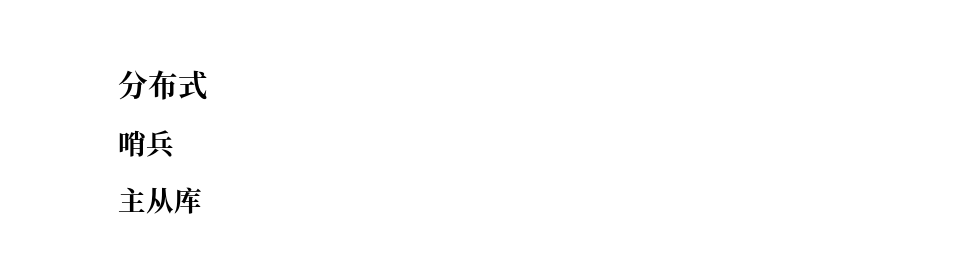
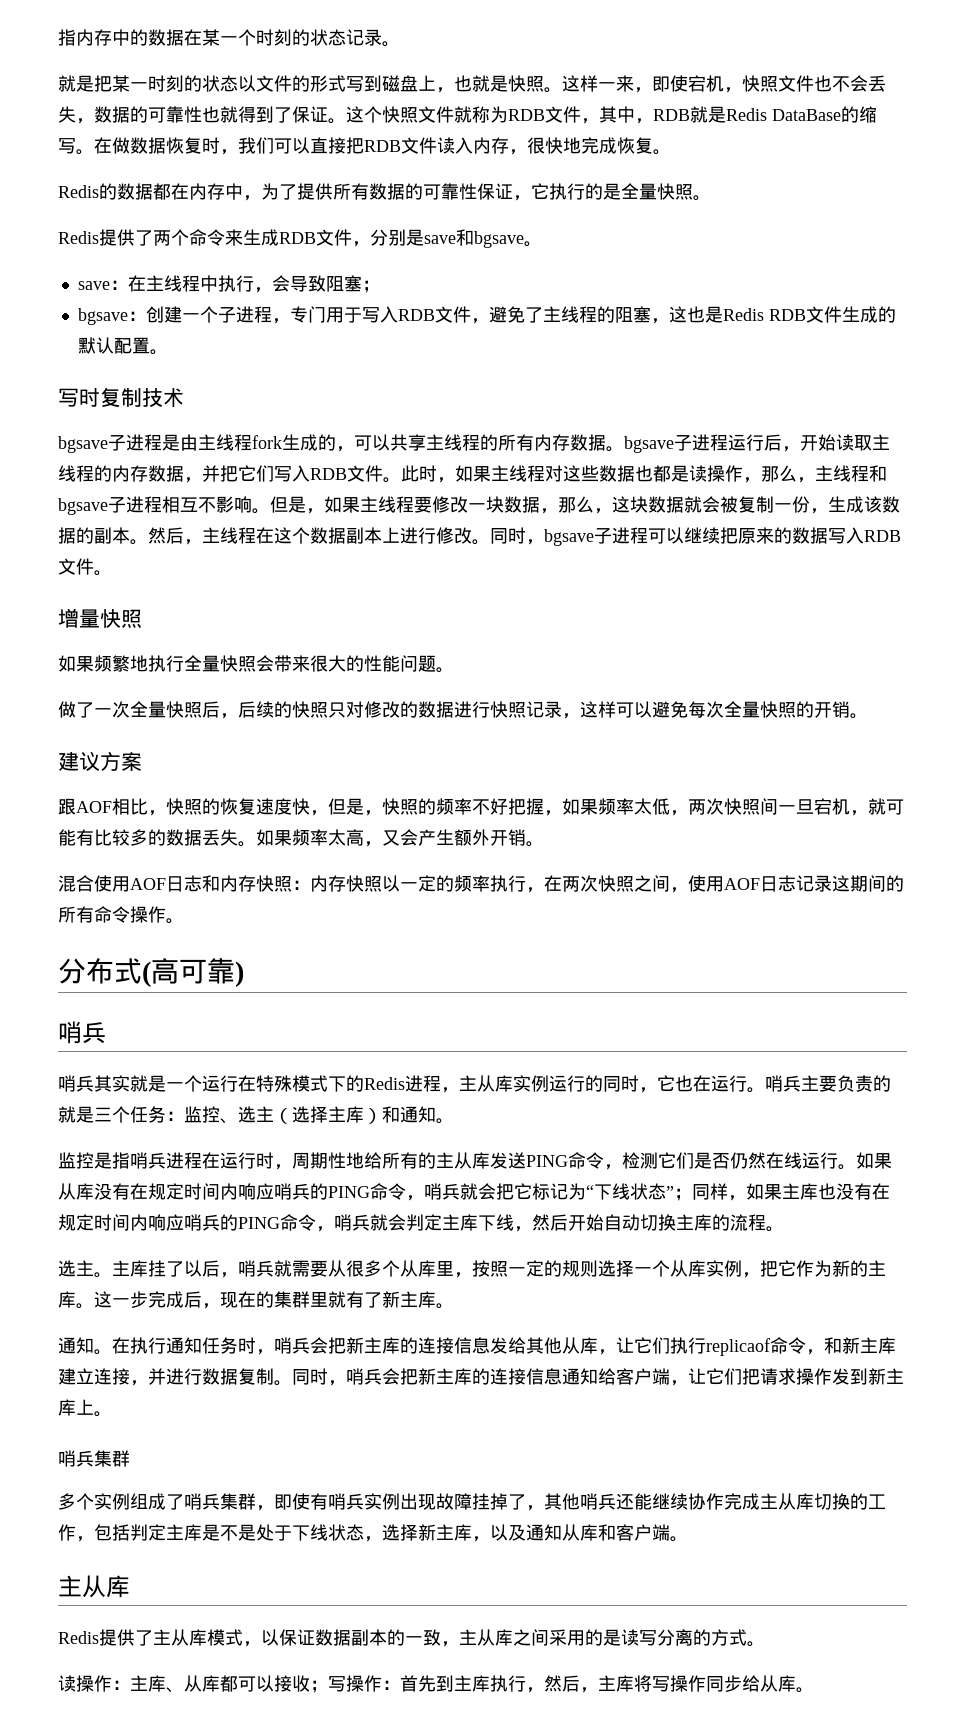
- 分布式
+ 指内存中的数据在某一个时刻的状态记录。
+ 就是把某一时刻的状态以文件的形式写到磁盘上，也就是快照。这样一来，即使宕机，快照文件也不会丢失，数据的可靠性也就得到了保证。这个快照文件就称为RDB文件，其中，RDB就是Redis DataBase的缩写。在做数据恢复时，我们可以直接把RDB文件读入内存，很快地完成恢复。
+ Redis的数据都在内存中，为了提供所有数据的可靠性保证，它执行的是全量快照。
+ Redis提供了两个命令来生成RDB文件，分别是save和bgsave。
+ save：在主线程中执行，会导致阻塞；
+ bgsave：创建一个子进程，专门用于写入RDB文件，避免了主线程的阻塞，这也是Redis RDB文件生成的默认配置。
+ 写时复制技术
+ bgsave子进程是由主线程fork生成的，可以共享主线程的所有内存数据。bgsave子进程运行后，开始读取主线程的内存数据，并把它们写入RDB文件。此时，如果主线程对这些数据也都是读操作，那么，主线程和bgsave子进程相互不影响。但是，如果主线程要修改一块数据，那么，这块数据就会被复制一份，生成该数据的副本。然后，主线程在这个数据副本上进行修改。同时，bgsave子进程可以继续把原来的数据写入RDB文件。
+ 增量快照
+ 如果频繁地执行全量快照会带来很大的性能问题。
+ 做了一次全量快照后，后续的快照只对修改的数据进行快照记录，这样可以避免每次全量快照的开销。
+ 建议方案
+ 跟AOF相比，快照的恢复速度快，但是，快照的频率不好把握，如果频率太低，两次快照间一旦宕机，就可能有比较多的数据丢失。如果频率太高，又会产生额外开销。
+ 混合使用AOF日志和内存快照：内存快照以一定的频率执行，在两次快照之间，使用AOF日志记录这期间的所有命令操作。
+ 分布式(高可靠)
  哨兵
+ 哨兵其实就是一个运行在特殊模式下的Redis进程，主从库实例运行的同时，它也在运行。哨兵主要负责的就是三个任务：监控、选主（选择主库）和通知。
+ 监控是指哨兵进程在运行时，周期性地给所有的主从库发送PING命令，检测它们是否仍然在线运行。如果从库没有在规定时间内响应哨兵的PING命令，哨兵就会把它标记为“下线状态”；同样，如果主库也没有在规定时间内响应哨兵的PING命令，哨兵就会判定主库下线，然后开始自动切换主库的流程。
+ 选主。主库挂了以后，哨兵就需要从很多个从库里，按照一定的规则选择一个从库实例，把它作为新的主库。这一步完成后，现在的集群里就有了新主库。
+ 通知。在执行通知任务时，哨兵会把新主库的连接信息发给其他从库，让它们执行replicaof命令，和新主库建立连接，并进行数据复制。同时，哨兵会把新主库的连接信息通知给客户端，让它们把请求操作发到新主库上。
+ 哨兵集群
+ 多个实例组成了哨兵集群，即使有哨兵实例出现故障挂掉了，其他哨兵还能继续协作完成主从库切换的工作，包括判定主库是不是处于下线状态，选择新主库，以及通知从库和客户端。
  主从库
+ Redis提供了主从库模式，以保证数据副本的一致，主从库之间采用的是读写分离的方式。
+ 读操作：主库、从库都可以接收；写操作：首先到主库执行，然后，主库将写操作同步给从库。

